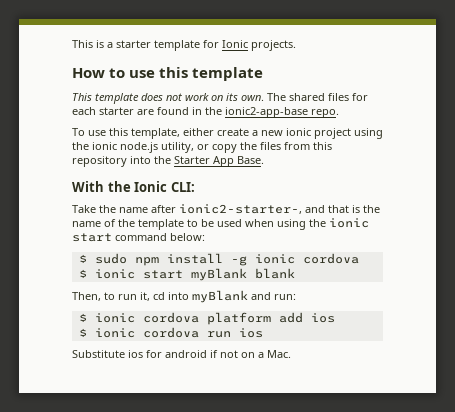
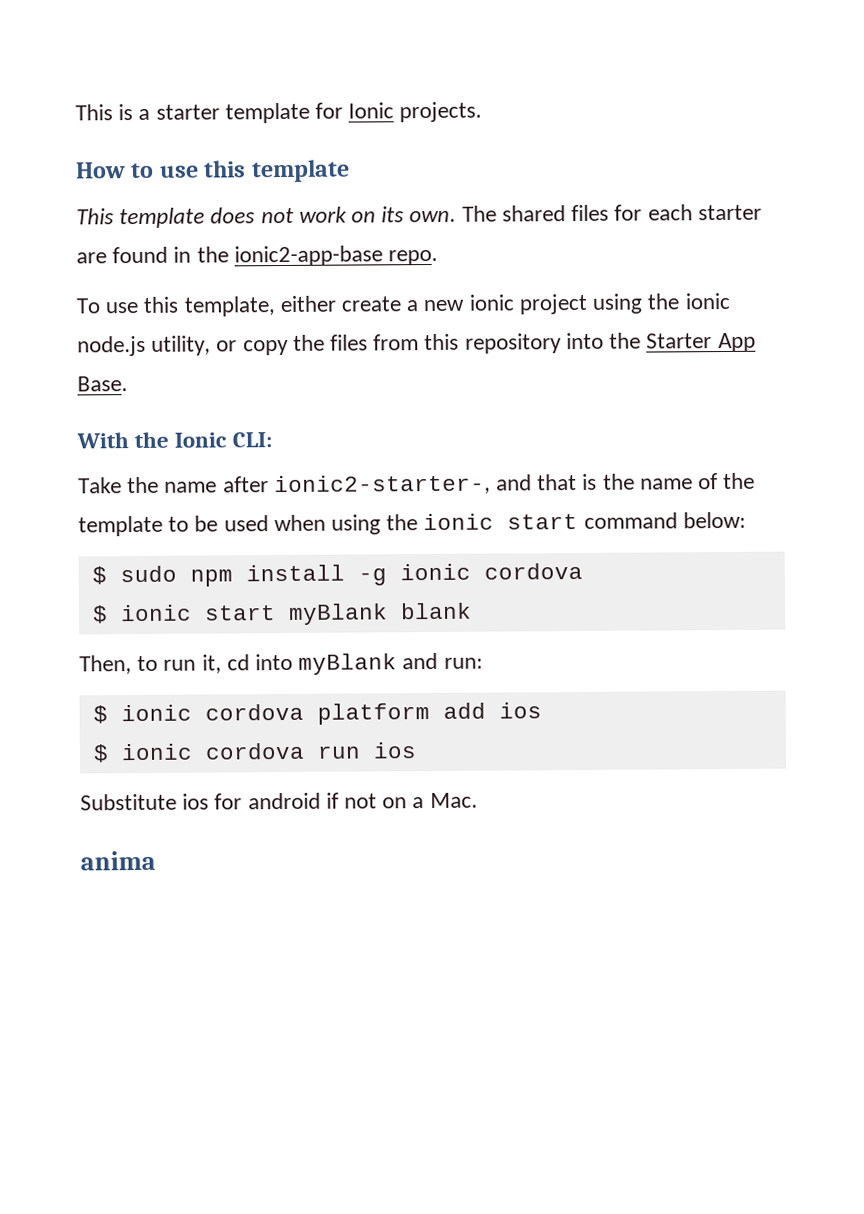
+ anima

